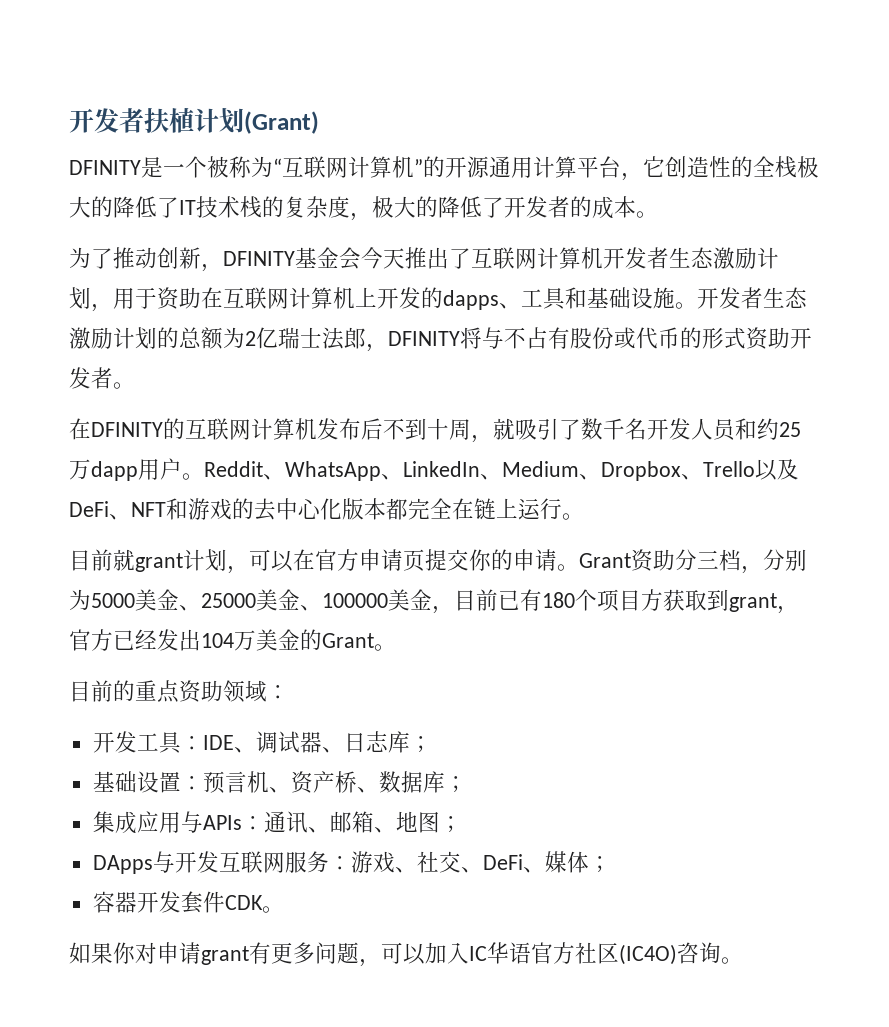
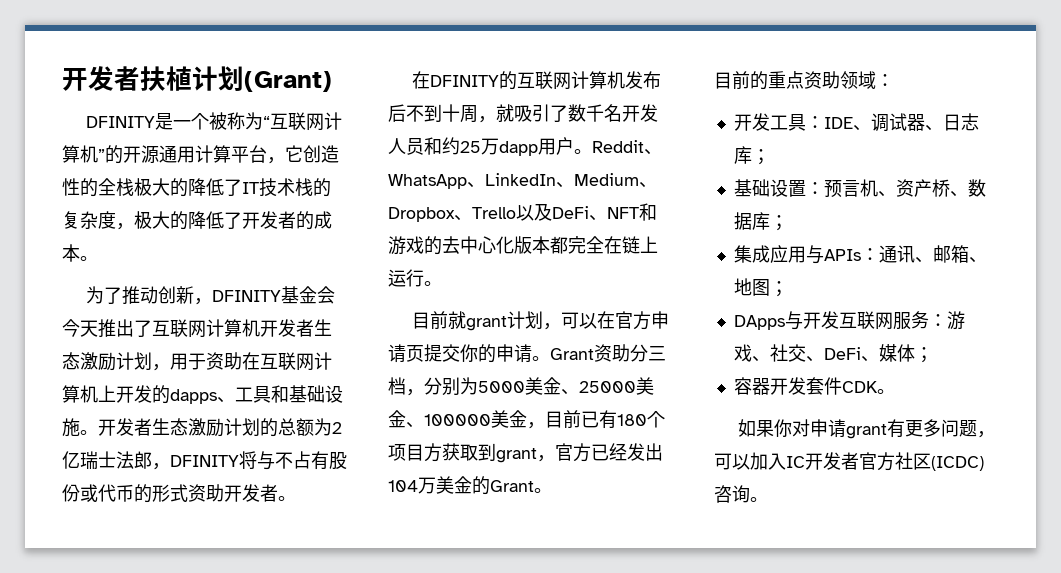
- 如果你对申请grant有更多问题，可以加入IC华语官方社区(IC4O)咨询。
+ 如果你对申请grant有更多问题，可以加入IC开发者官方社区(ICDC)咨询。

